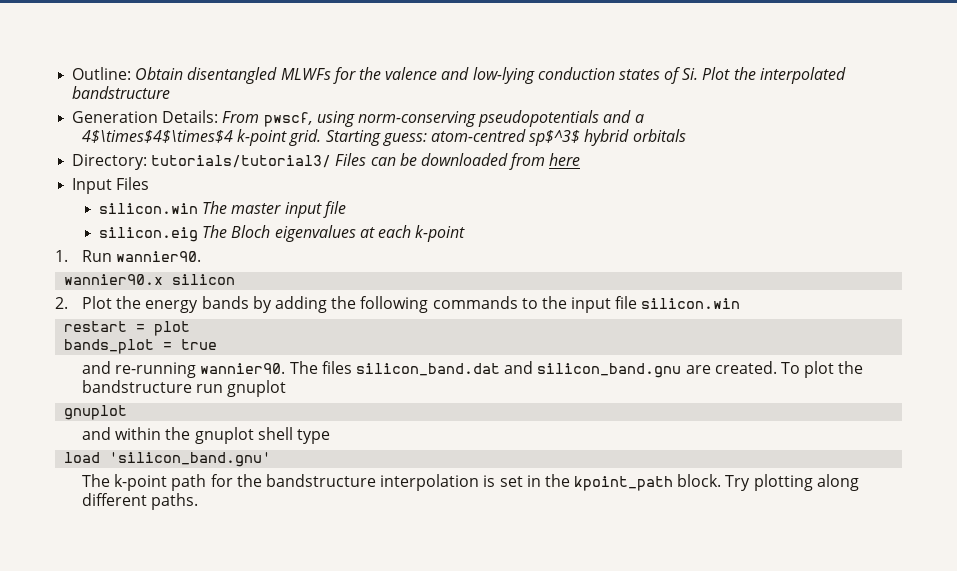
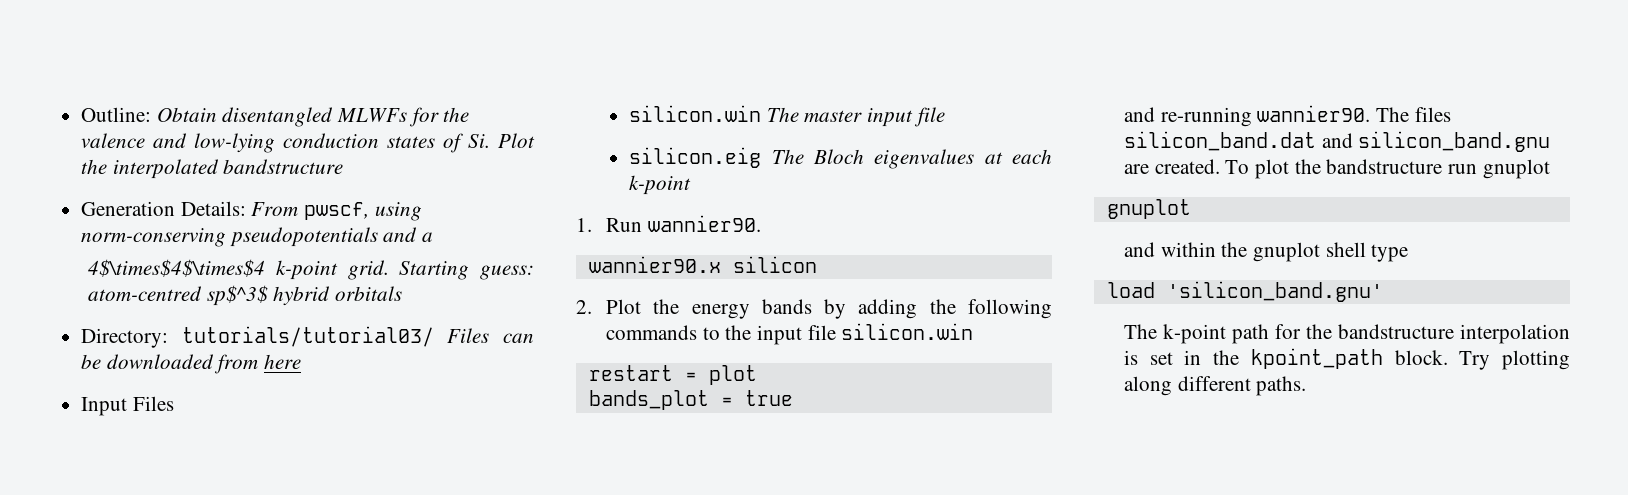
- Directory: tutorials/tutorial3/ Files can be downloaded from here
+ Directory: tutorials/tutorial03/ Files can be downloaded from here

